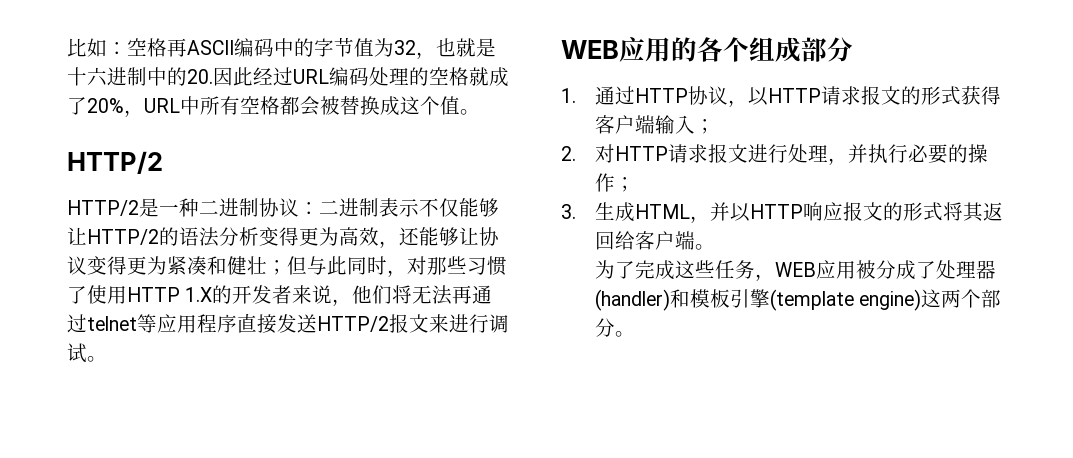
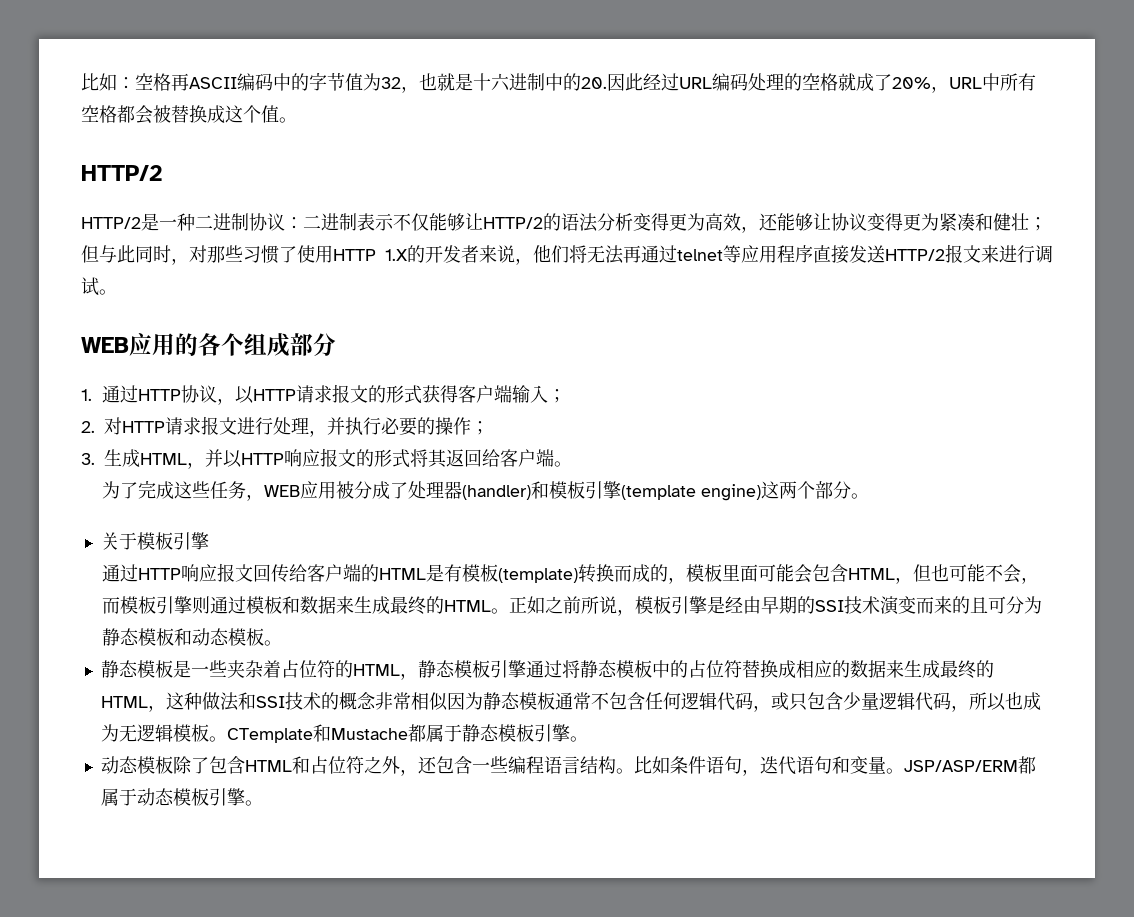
+ 关于模板引擎
+ 通过HTTP响应报文回传给客户端的HTML是有模板(template)转换而成的，模板里面可能会包含HTML，但也可能不会，而模板引擎则通过模板和数据来生成最终的HTML。正如之前所说，模板引擎是经由早期的SSI技术演变而来的且可分为静态模板和动态模板。
+ 静态模板是一些夹杂着占位符的HTML，静态模板引擎通过将静态模板中的占位符替换成相应的数据来生成最终的HTML，这种做法和SSI技术的概念非常相似因为静态模板通常不包含任何逻辑代码，或只包含少量逻辑代码，所以也成为无逻辑模板。CTemplate和Mustache都属于静态模板引擎。
+ 动态模板除了包含HTML和占位符之外，还包含一些编程语言结构。比如条件语句，迭代语句和变量。JSP/ASP/ERM都属于动态模板引擎。

